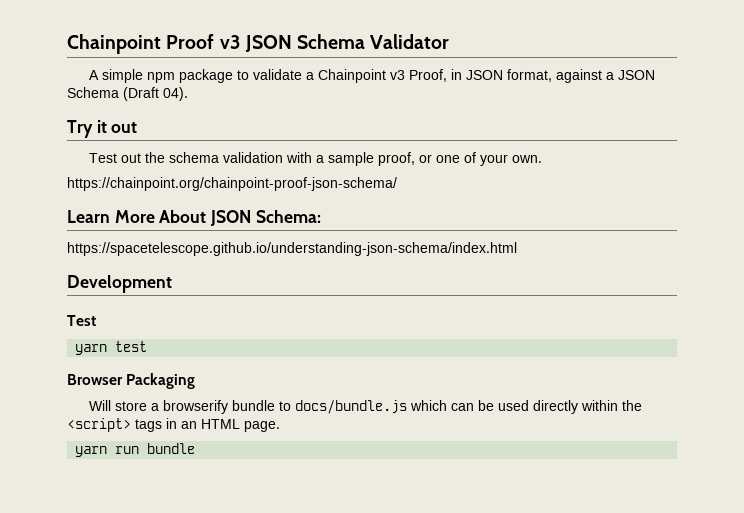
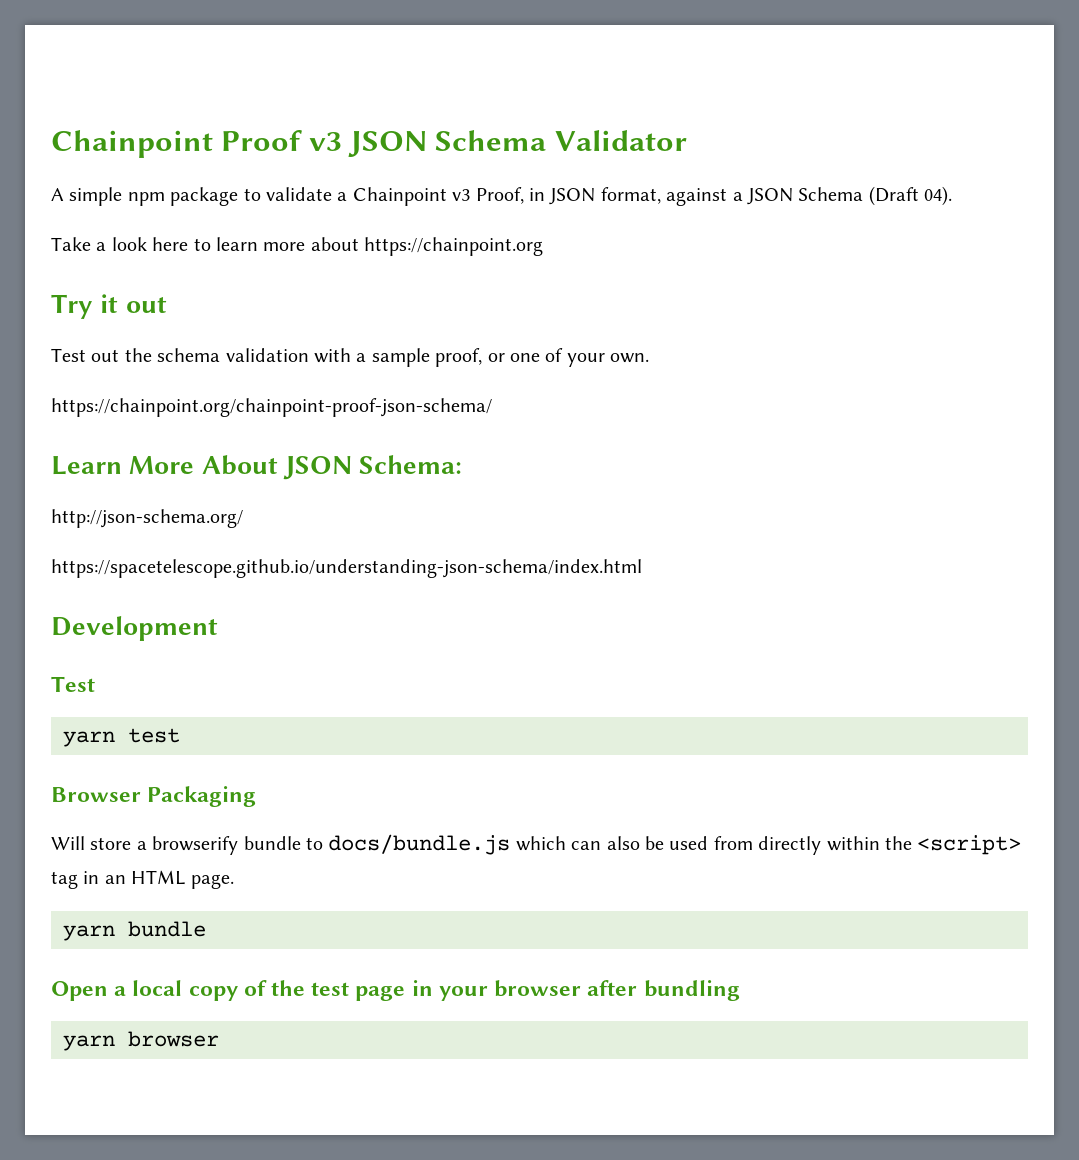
+ Take a look here to learn more about https://chainpoint.org
+ http://json-schema.org/
- Will store a browserify bundle to docs/bundle.js which can be used directly within the <script> tags in an HTML page.
+ Will store a browserify bundle to docs/bundle.js which can also be used from directly within the <script> tag in an HTML page.
- yarn run bundle
+ yarn bundle
+ Open a local copy of the test page in your browser after bundling
+ yarn browser

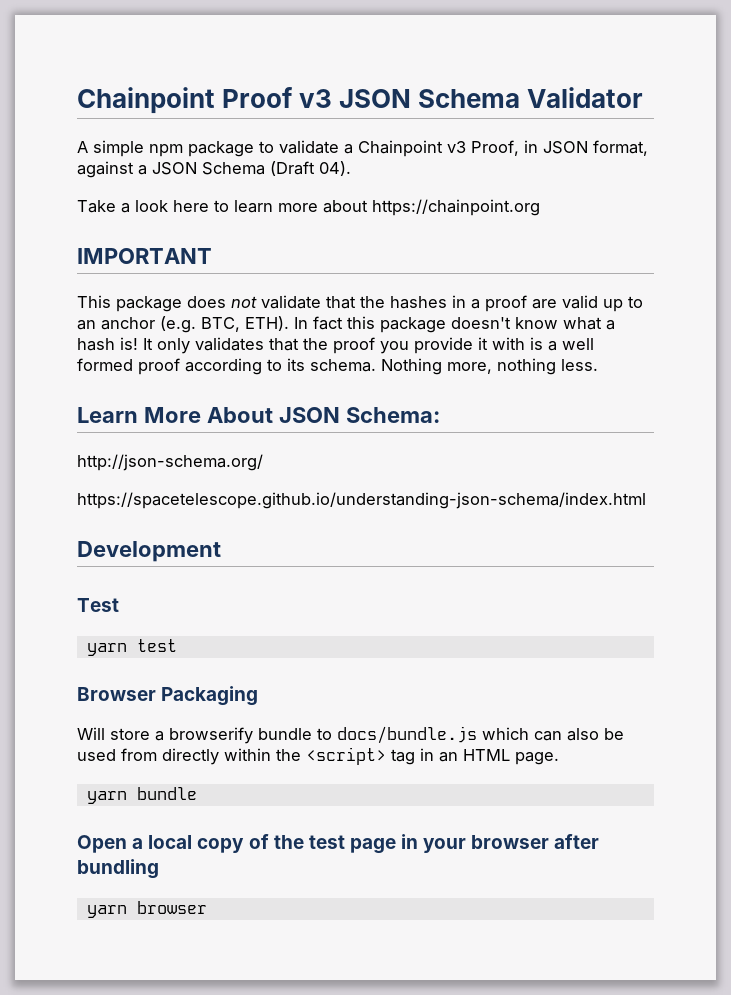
- Try it out
- Test out the schema validation with a sample proof, or one of your own.
- https://chainpoint.org/chainpoint-proof-json-schema/
+ IMPORTANT
+ This package does not validate that the hashes in a proof are valid up to an anchor (e.g. BTC, ETH). In fact this package doesn't know what a hash is! It only validates that the proof you provide it with is a well formed proof according to its schema. Nothing more, nothing less.

